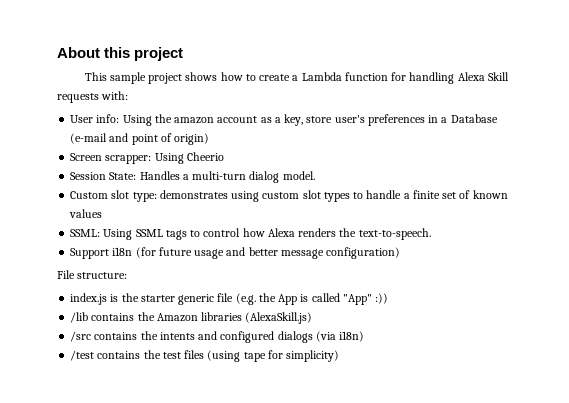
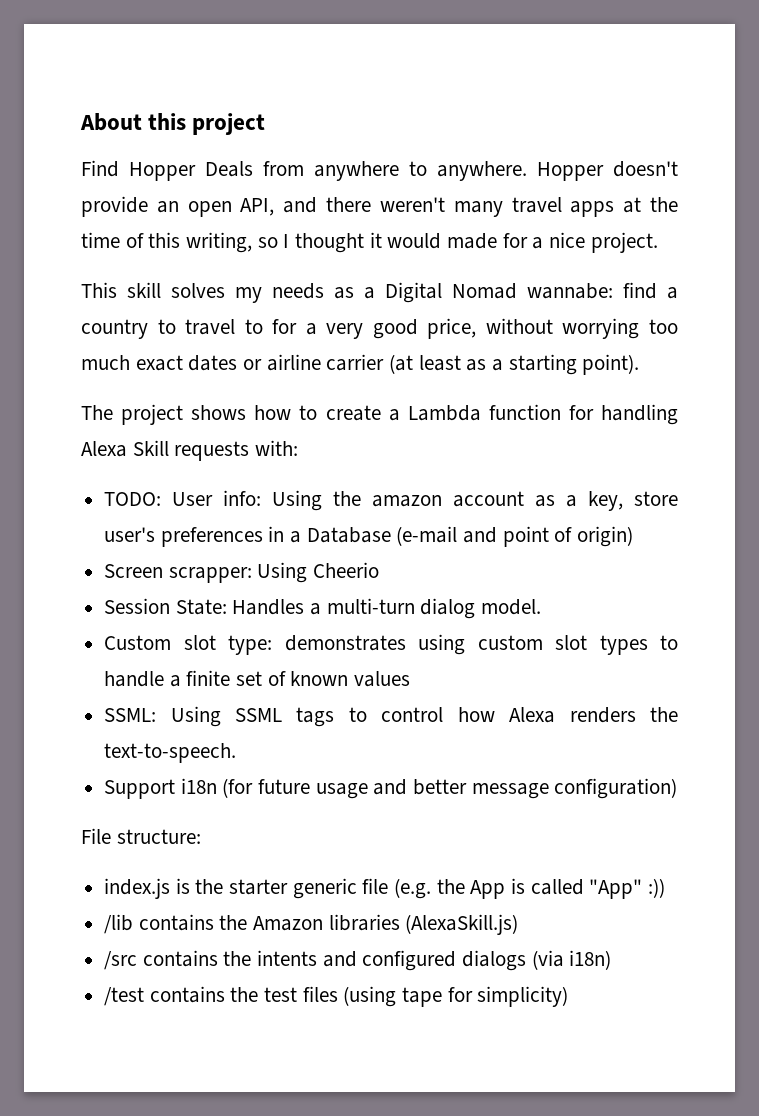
- This sample project shows how to create a Lambda function for handling Alexa Skill requests with:
+ Find Hopper Deals from anywhere to anywhere. Hopper doesn't provide an open API, and there weren't many travel apps at the time of this writing, so I thought it would made for a nice project.
+ This skill solves my needs as a Digital Nomad wannabe: find a country to travel to for a very good price, without worrying too much exact dates or airline carrier (at least as a starting point).
+ The project shows how to create a Lambda function for handling Alexa Skill requests with:
- User info: Using the amazon account as a key, store user's preferences in a Database (e-mail and point of origin)
+ TODO: User info: Using the amazon account as a key, store user's preferences in a Database (e-mail and point of origin)

